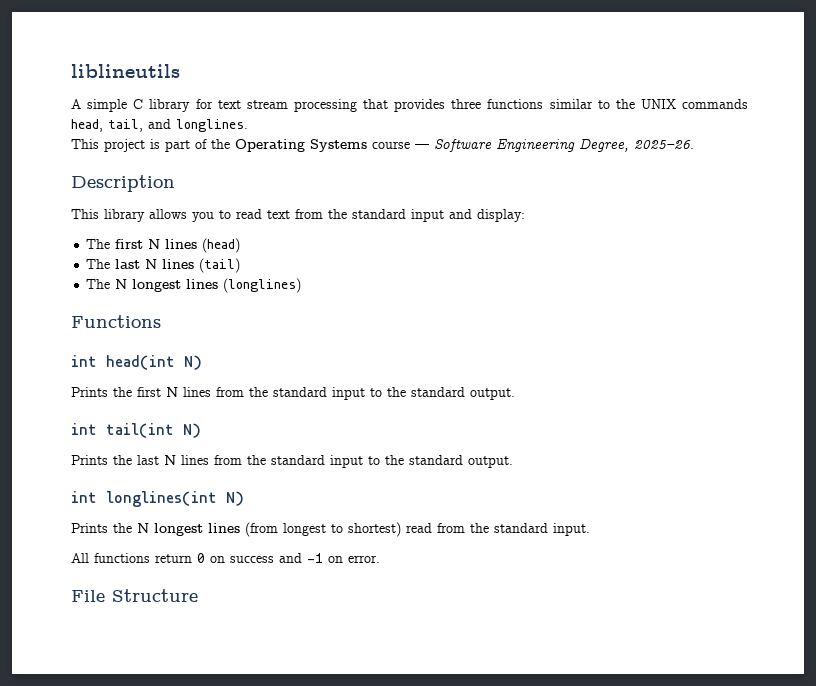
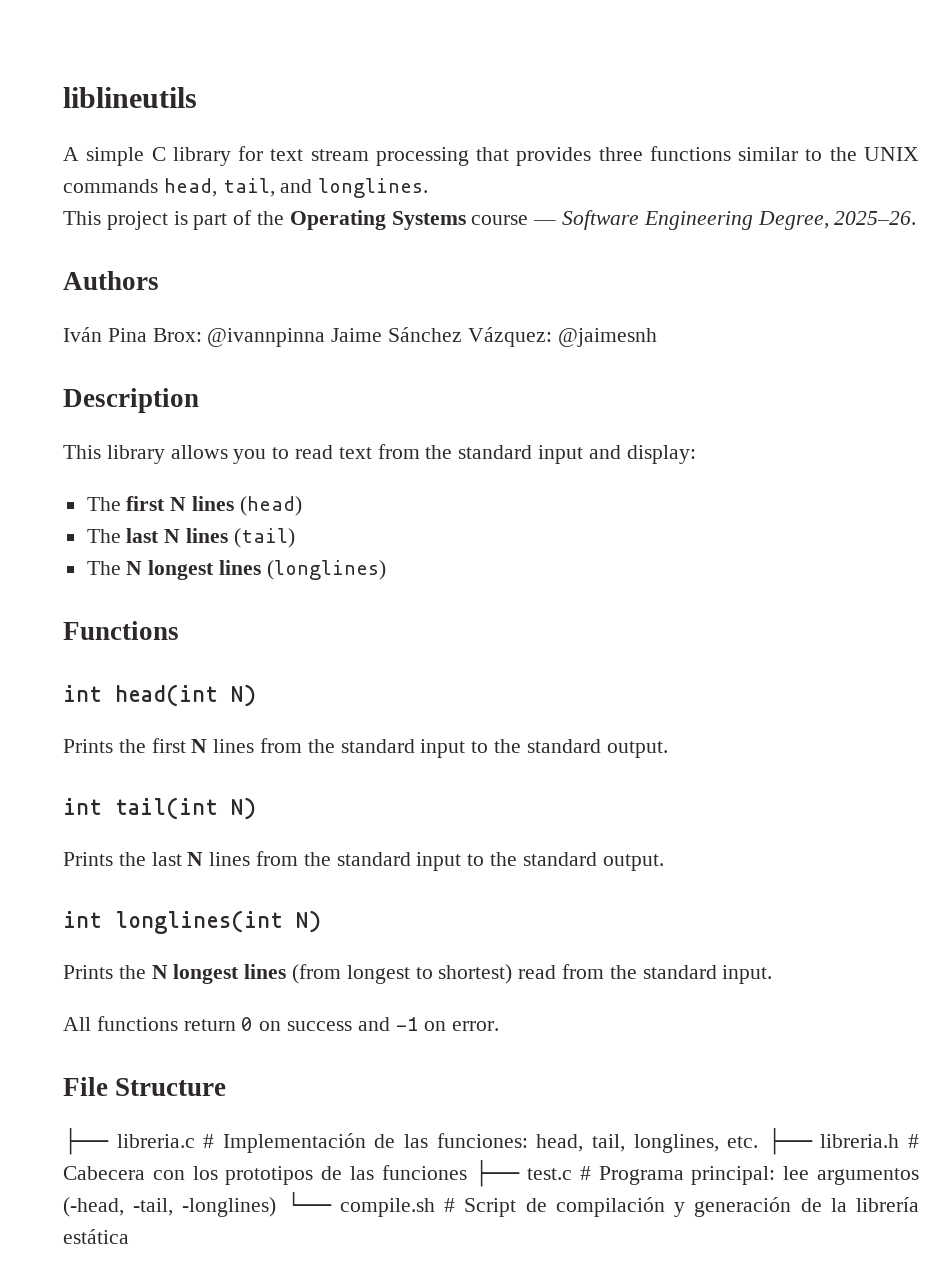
+ Authors
+ Iván Pina Brox: @ivannpinna Jaime Sánchez Vázquez: @jaimesnh
+ ├── libreria.c # Implementación de las funciones: head, tail, longlines, etc. ├── libreria.h # Cabecera con los prototipos de las funciones ├── test.c # Programa principal: lee argumentos (-head, -tail, -longlines) └── compile.sh # Script de compilación y generación de la librería estática

